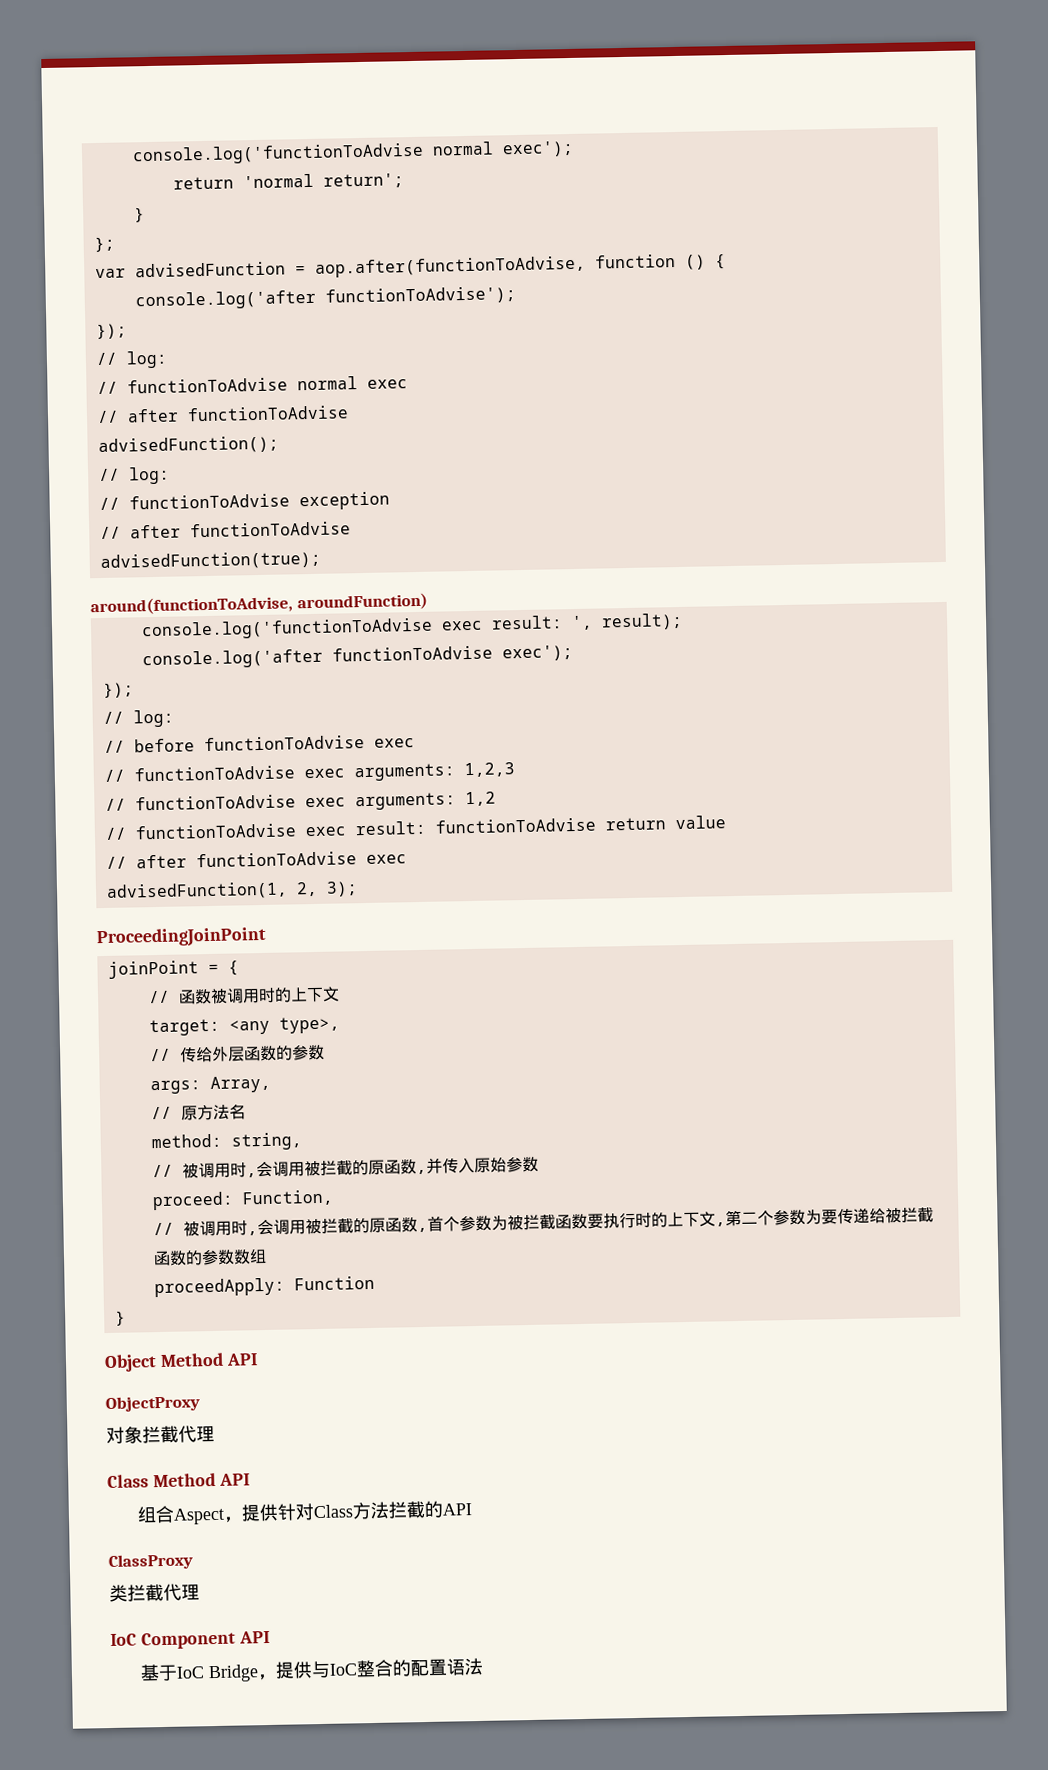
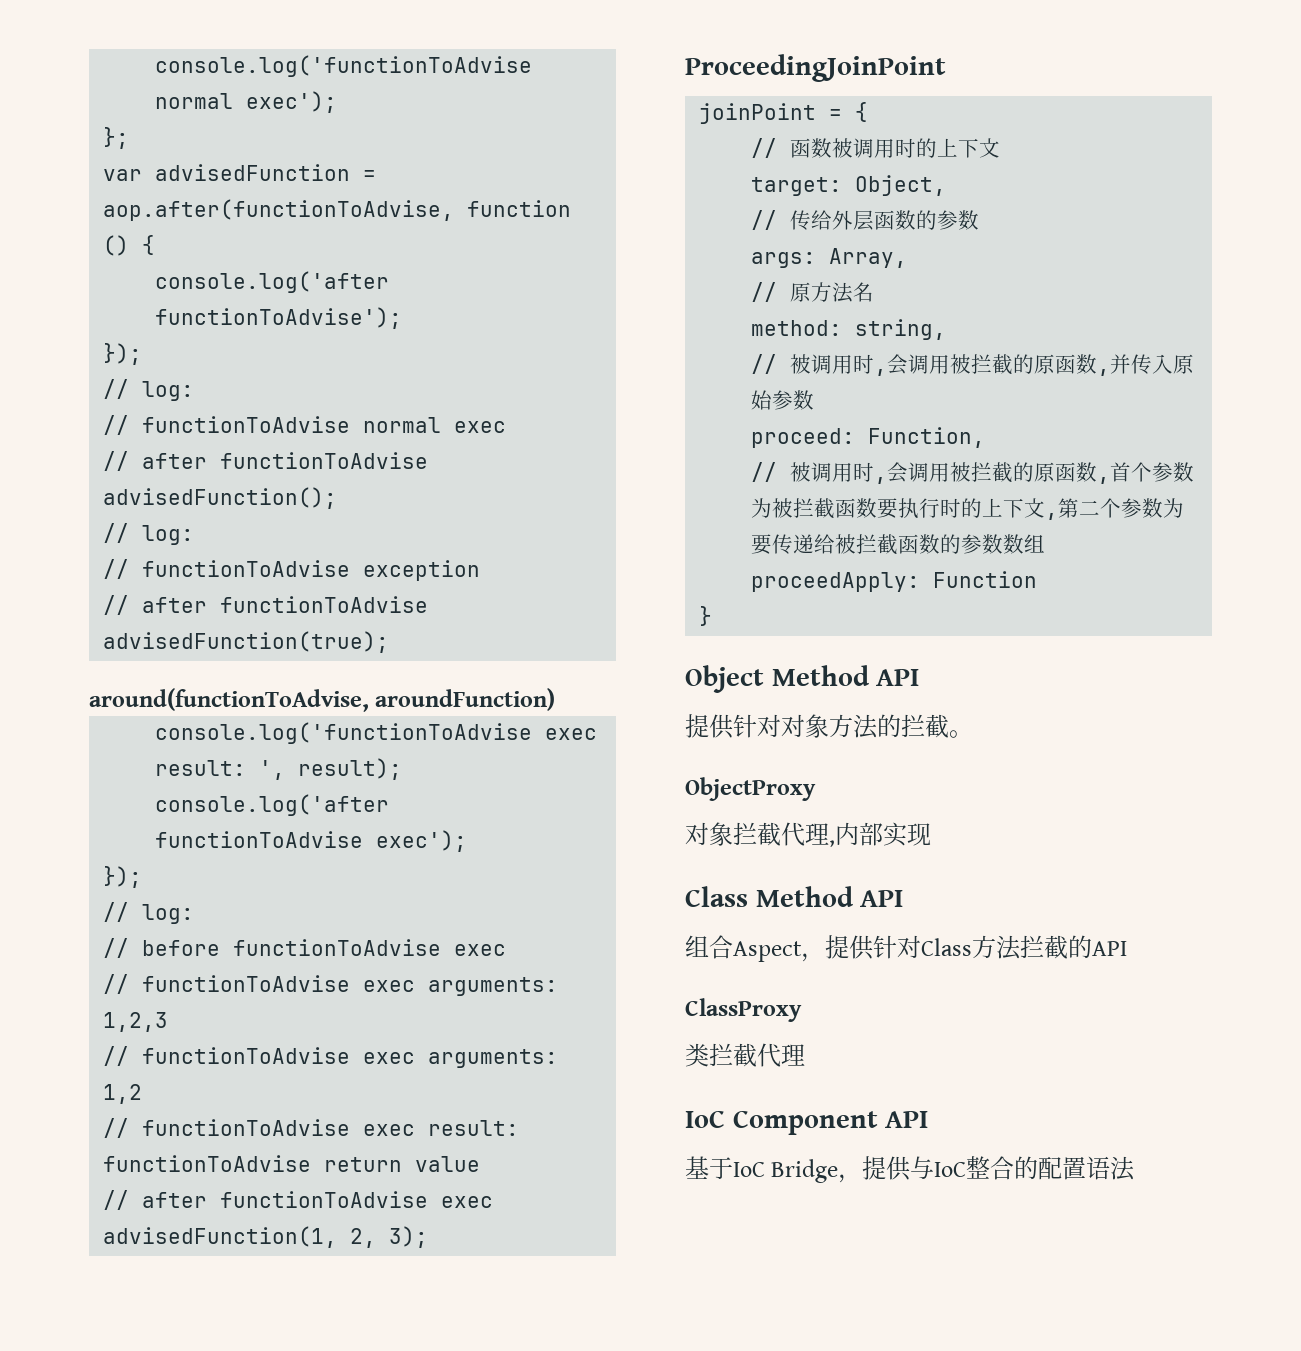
- return 'normal return';
- }
- target: <any type>,
+ target: Object,
+ 提供针对对象方法的拦截。
- 对象拦截代理
+ 对象拦截代理,内部实现

